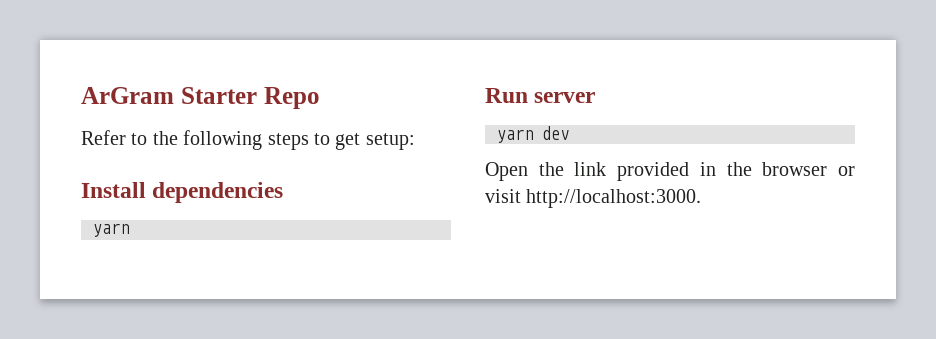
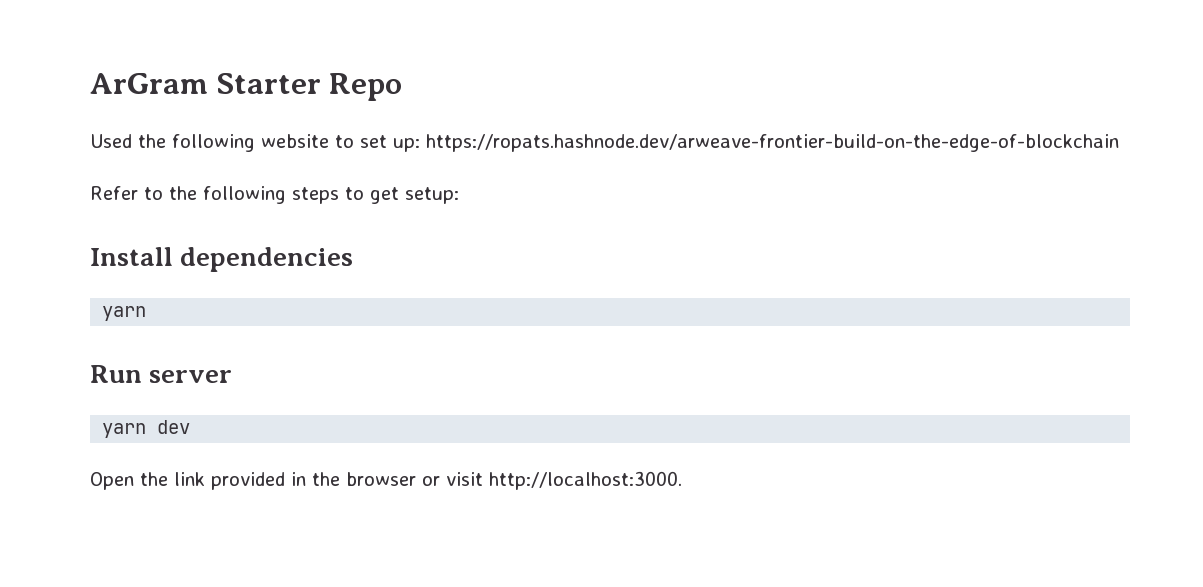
+ Used the following website to set up: https://ropats.hashnode.dev/arweave-frontier-build-on-the-edge-of-blockchain

